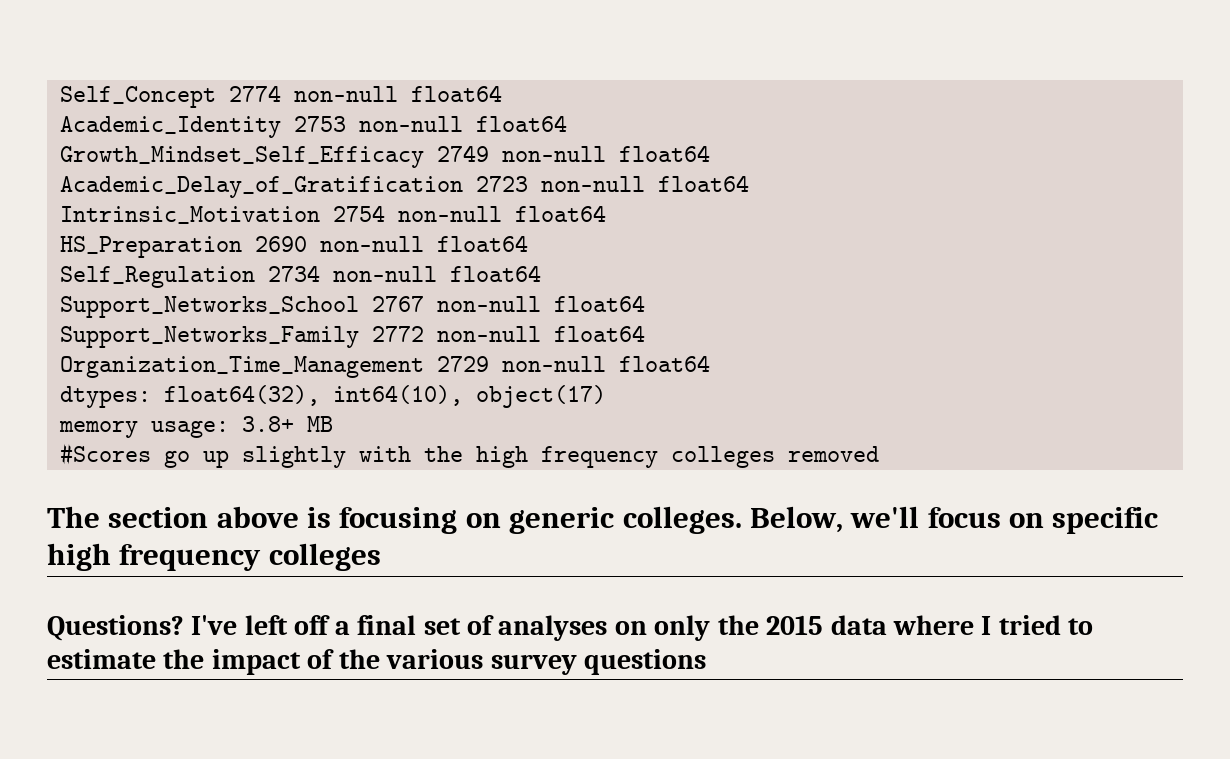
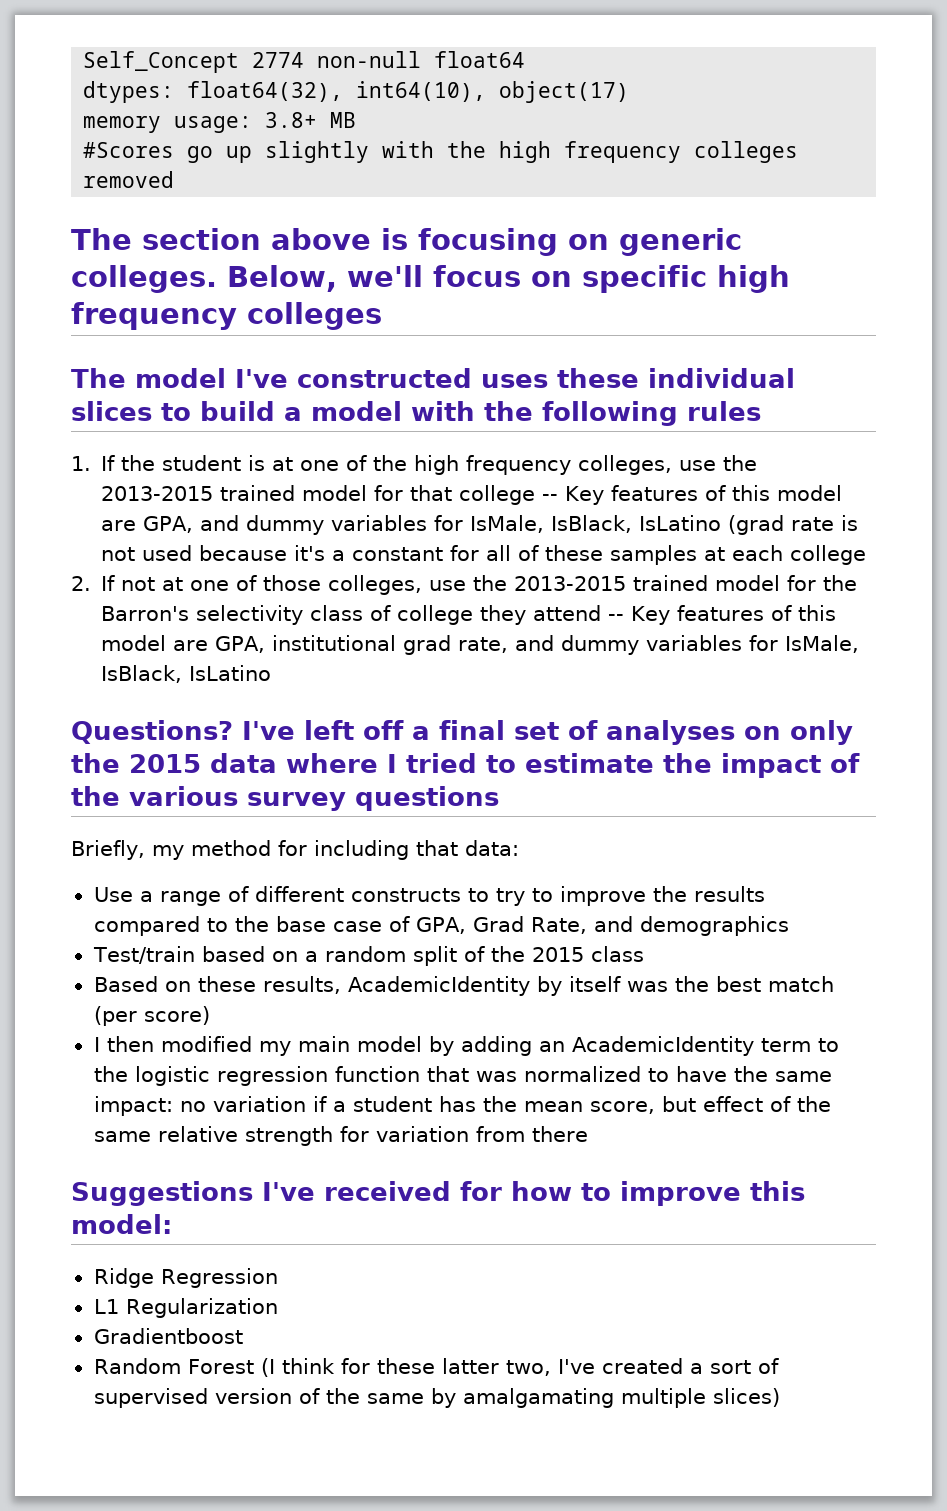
- Academic_Identity 2753 non-null float64
- Growth_Mindset_Self_Efficacy 2749 non-null float64
- Academic_Delay_of_Gratification 2723 non-null float64
- Intrinsic_Motivation 2754 non-null float64
- HS_Preparation 2690 non-null float64
- Self_Regulation 2734 non-null float64
- Support_Networks_School 2767 non-null float64
- Support_Networks_Family 2772 non-null float64
- Organization_Time_Management 2729 non-null float64
+ The model I've constructed uses these individual slices to build a model with the following rules
+ 1. If the student is at one of the high frequency colleges, use the 2013-2015 trained model for that college -- Key features of this model are GPA, and dummy variables for IsMale, IsBlack, IsLatino (grad rate is not used because it's a constant for all of these samples at each college
+ 2. If not at one of those colleges, use the 2013-2015 trained model for the Barron's selectivity class of college they attend -- Key features of this model are GPA, institutional grad rate, and dummy variables for IsMale, IsBlack, IsLatino
+ Briefly, my method for including that data:
+ Use a range of different constructs to try to improve the results compared to the base case of GPA, Grad Rate, and demographics
+ Test/train based on a random split of the 2015 class
+ Based on these results, AcademicIdentity by itself was the best match (per score)
+ I then modified my main model by adding an AcademicIdentity term to the logistic regression function that was normalized to have the same impact: no variation if a student has the mean score, but effect of the same relative strength for variation from there
+ Suggestions I've received for how to improve this model:
+ Ridge Regression
+ L1 Regularization
+ Gradientboost
+ Random Forest (I think for these latter two, I've created a sort of supervised version of the same by amalgamating multiple slices)

